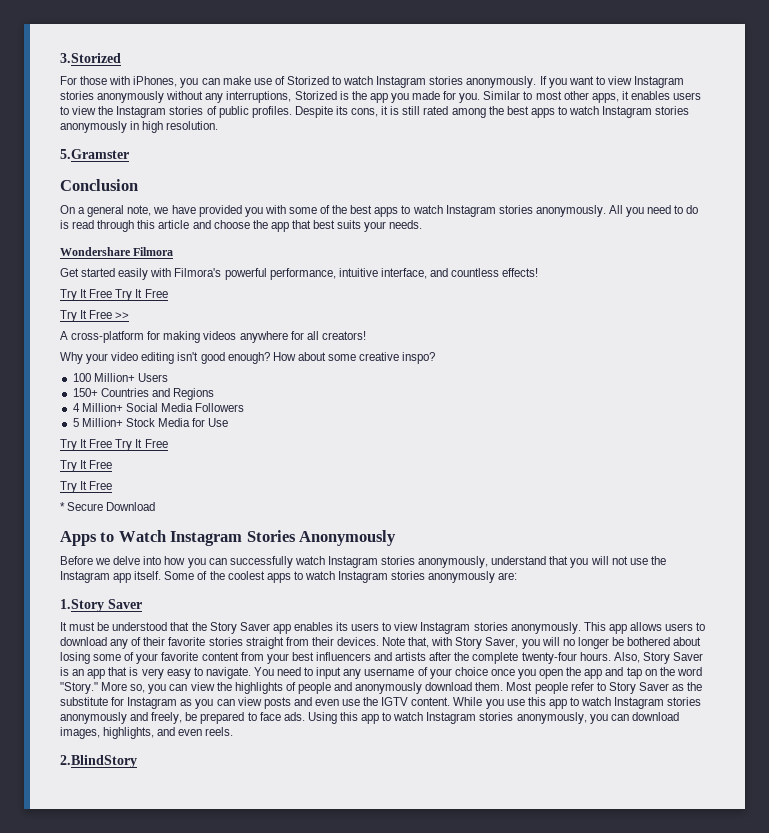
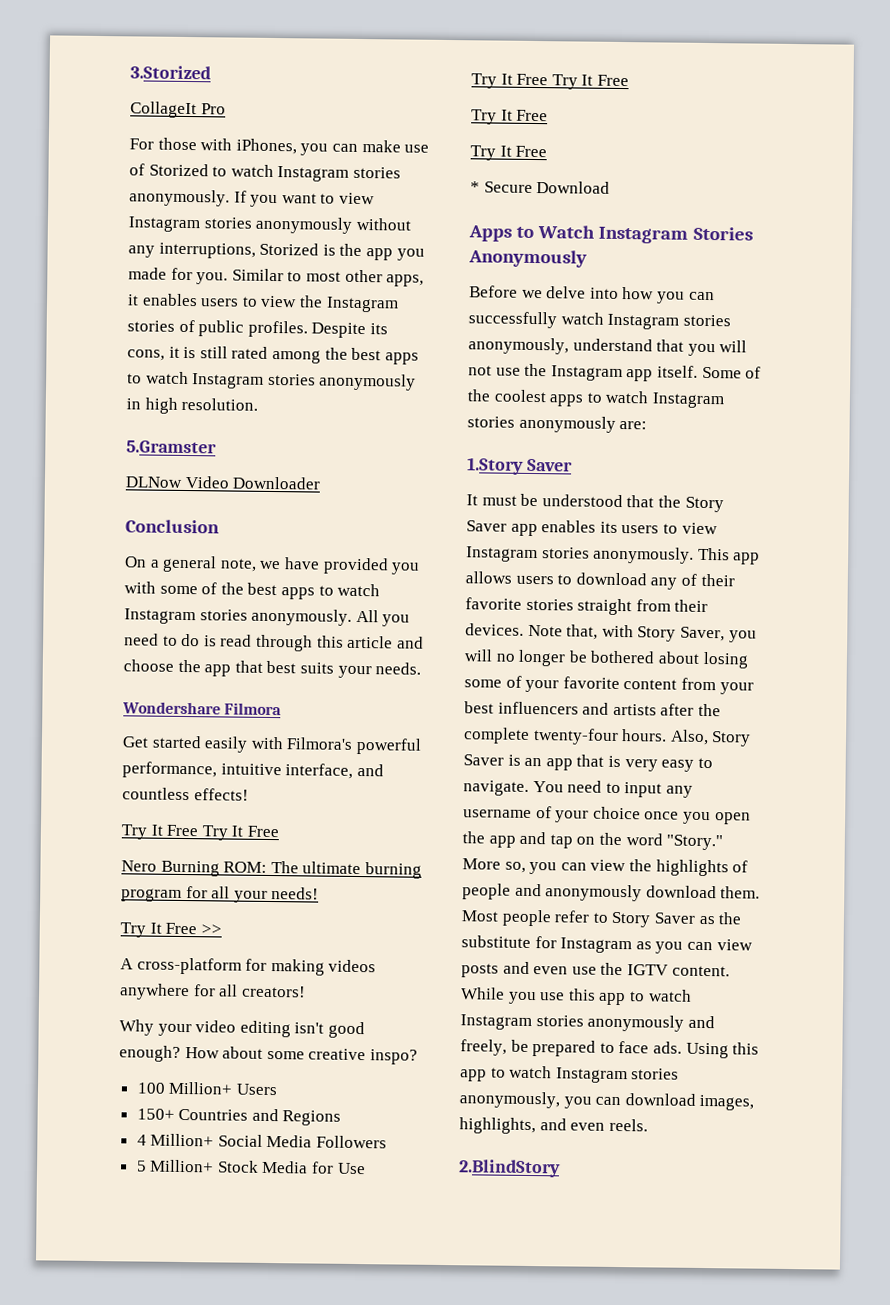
+ CollageIt Pro
+ DLNow Video Downloader
+ Nero Burning ROM: The ultimate burning program for all your needs!

